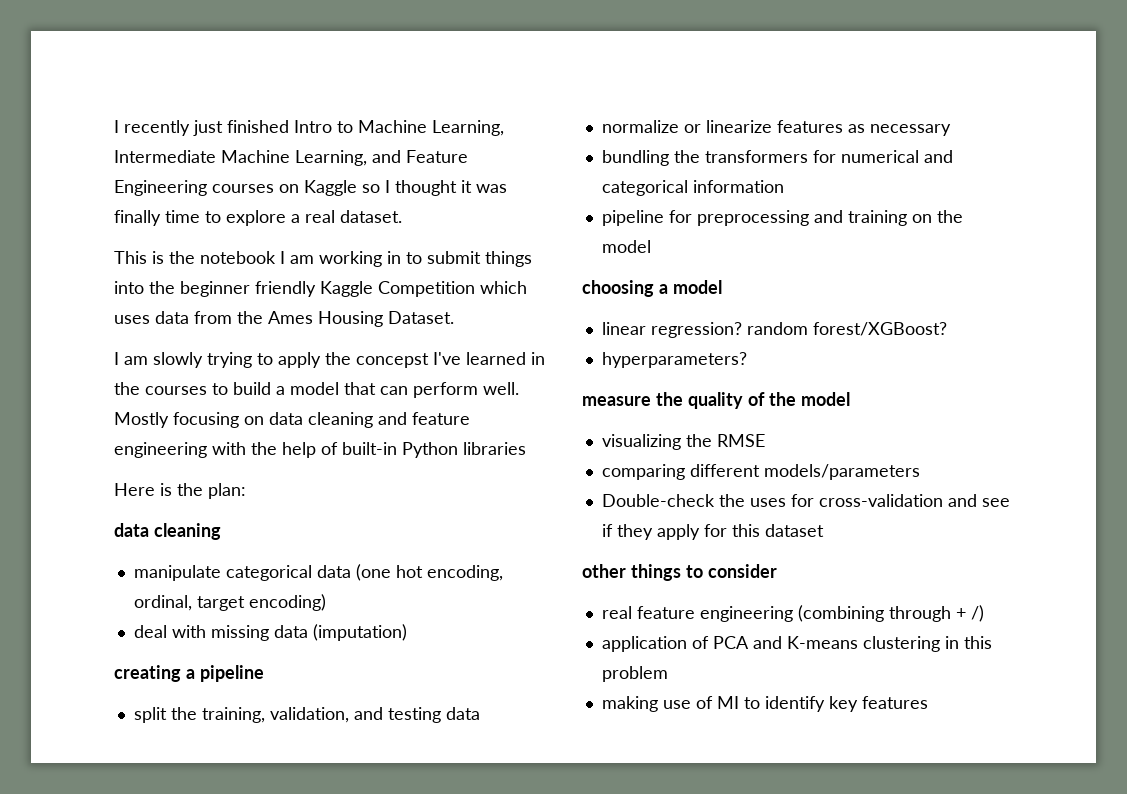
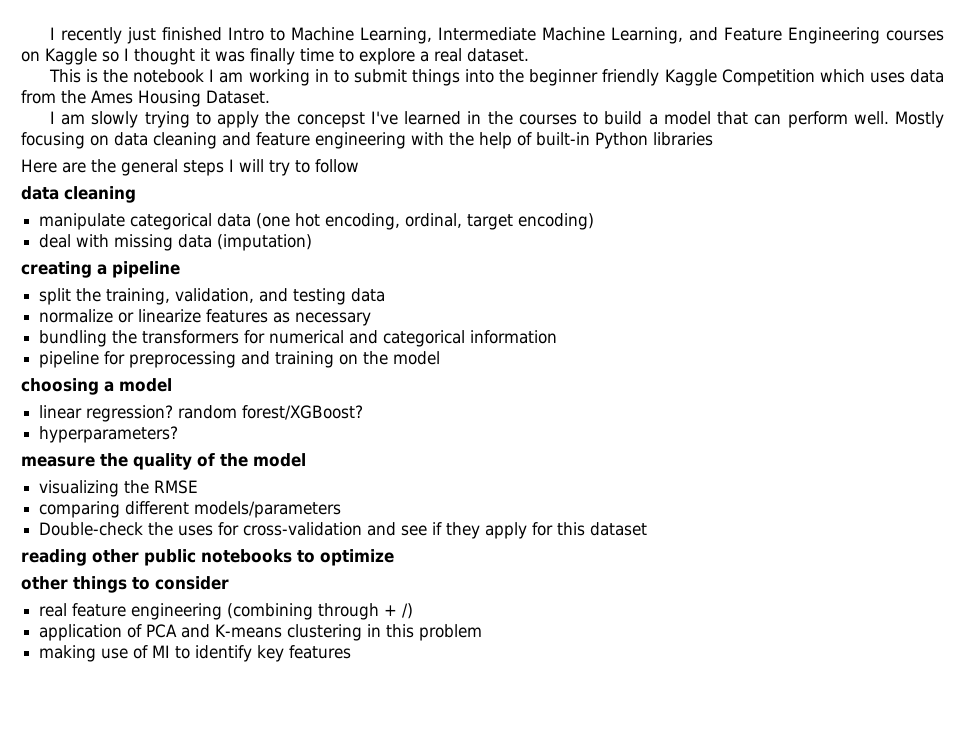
- Here is the plan:
+ Here are the general steps I will try to follow
+ reading other public notebooks to optimize

